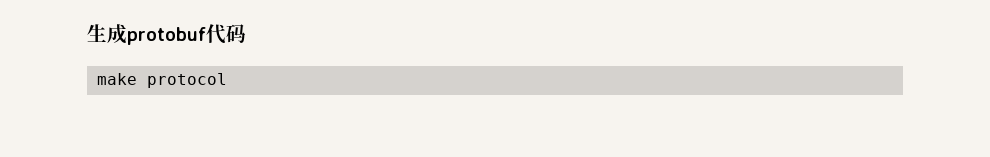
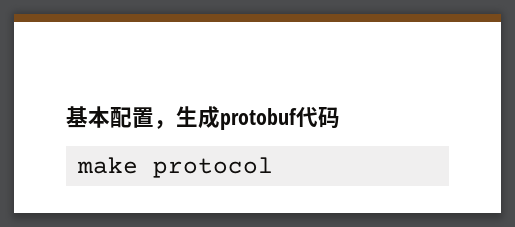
- 生成protobuf代码
+ 基本配置，生成protobuf代码

